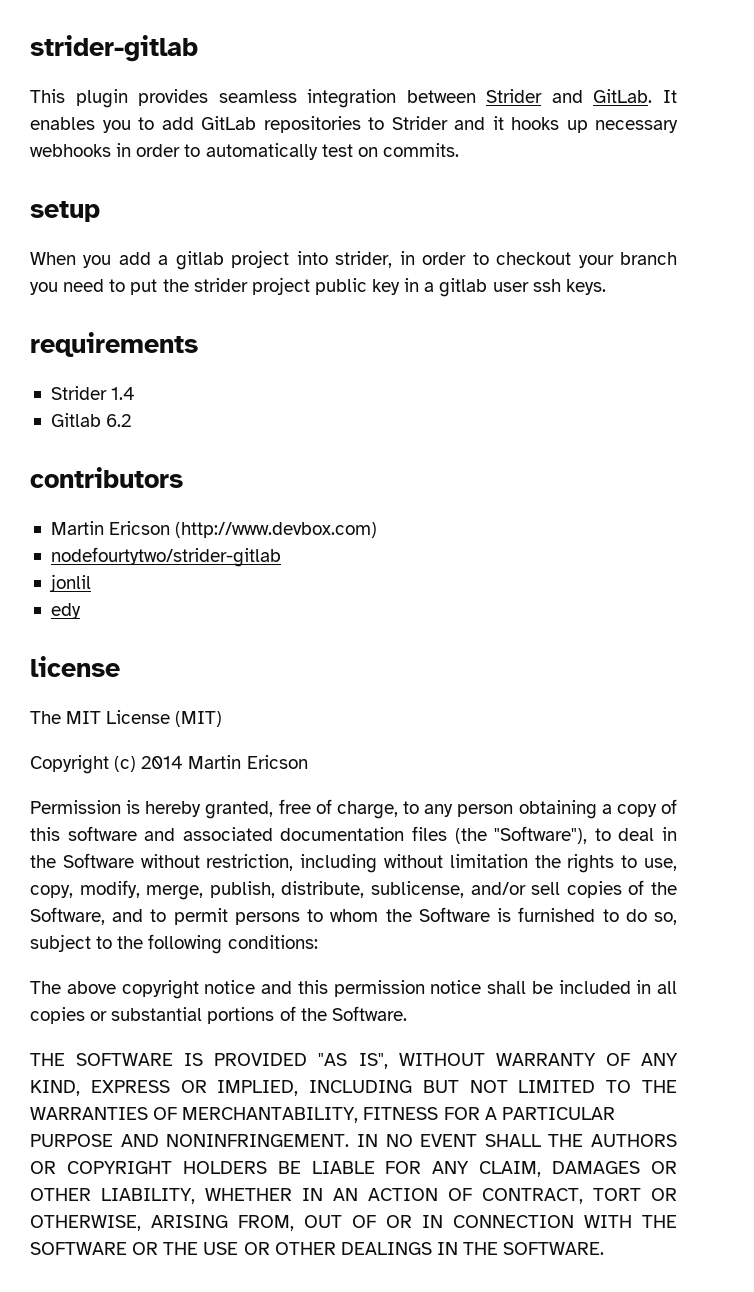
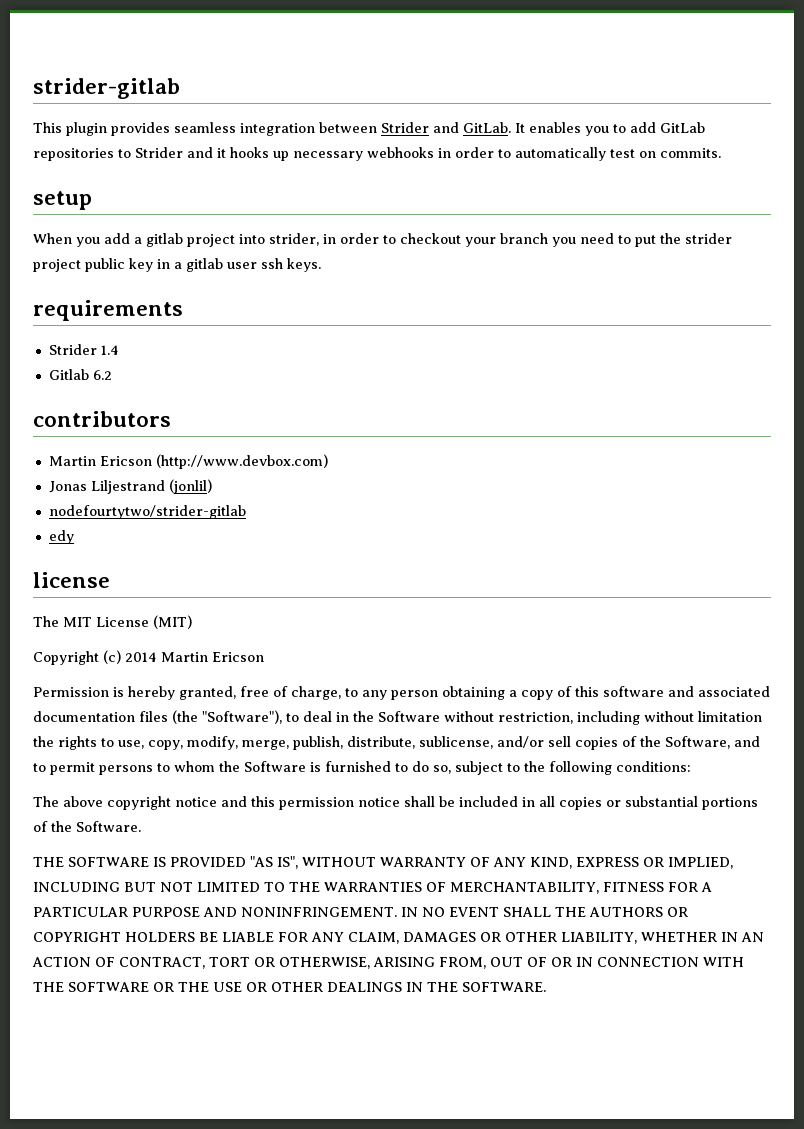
+ Jonas Liljestrand (jonlil)
- jonlil

